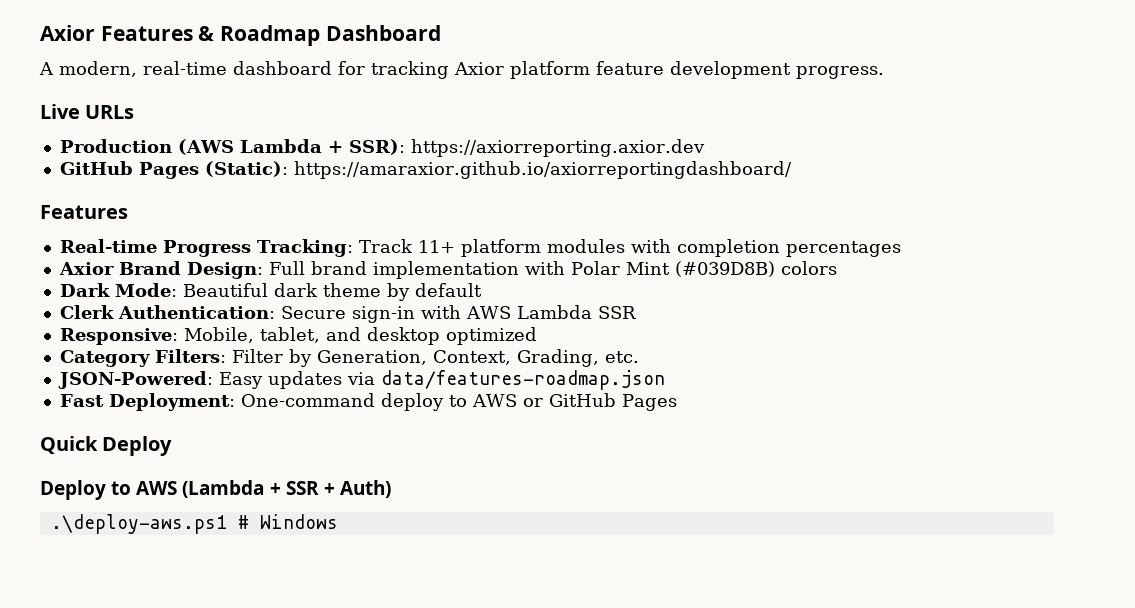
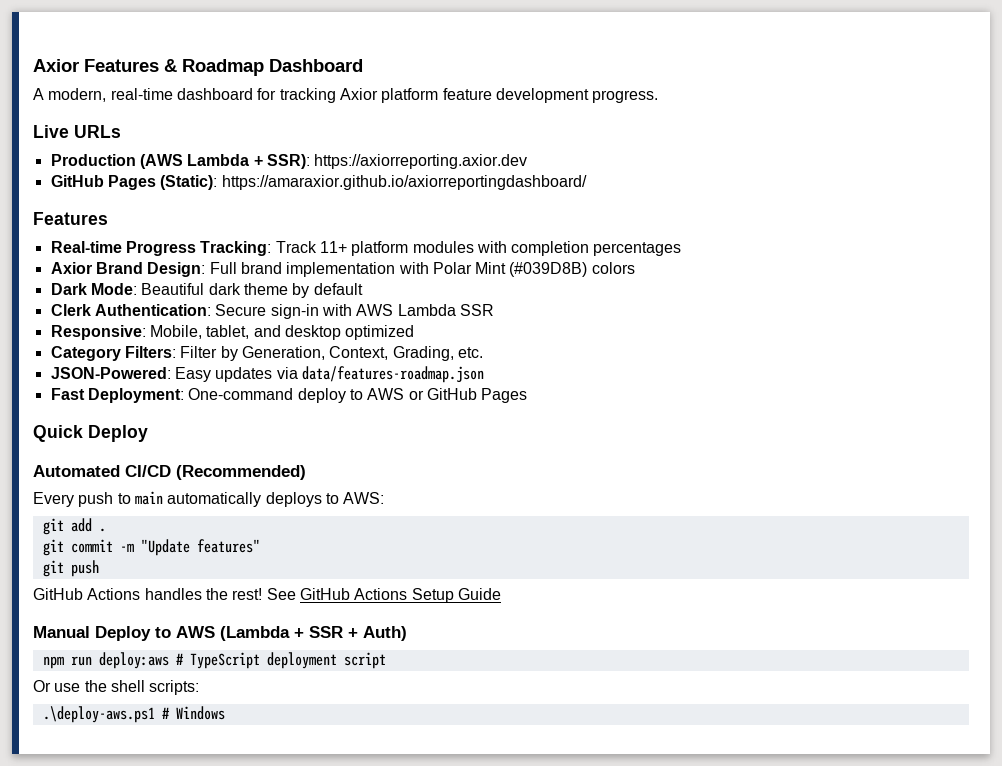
- Deploy to AWS (Lambda + SSR + Auth)
+ Automated CI/CD (Recommended)
+ Every push to main automatically deploys to AWS:
+ git add .
+ git commit -m "Update features"
+ git push
+ GitHub Actions handles the rest! See GitHub Actions Setup Guide
+ Manual Deploy to AWS (Lambda + SSR + Auth)
+ npm run deploy:aws # TypeScript deployment script
+ Or use the shell scripts:

